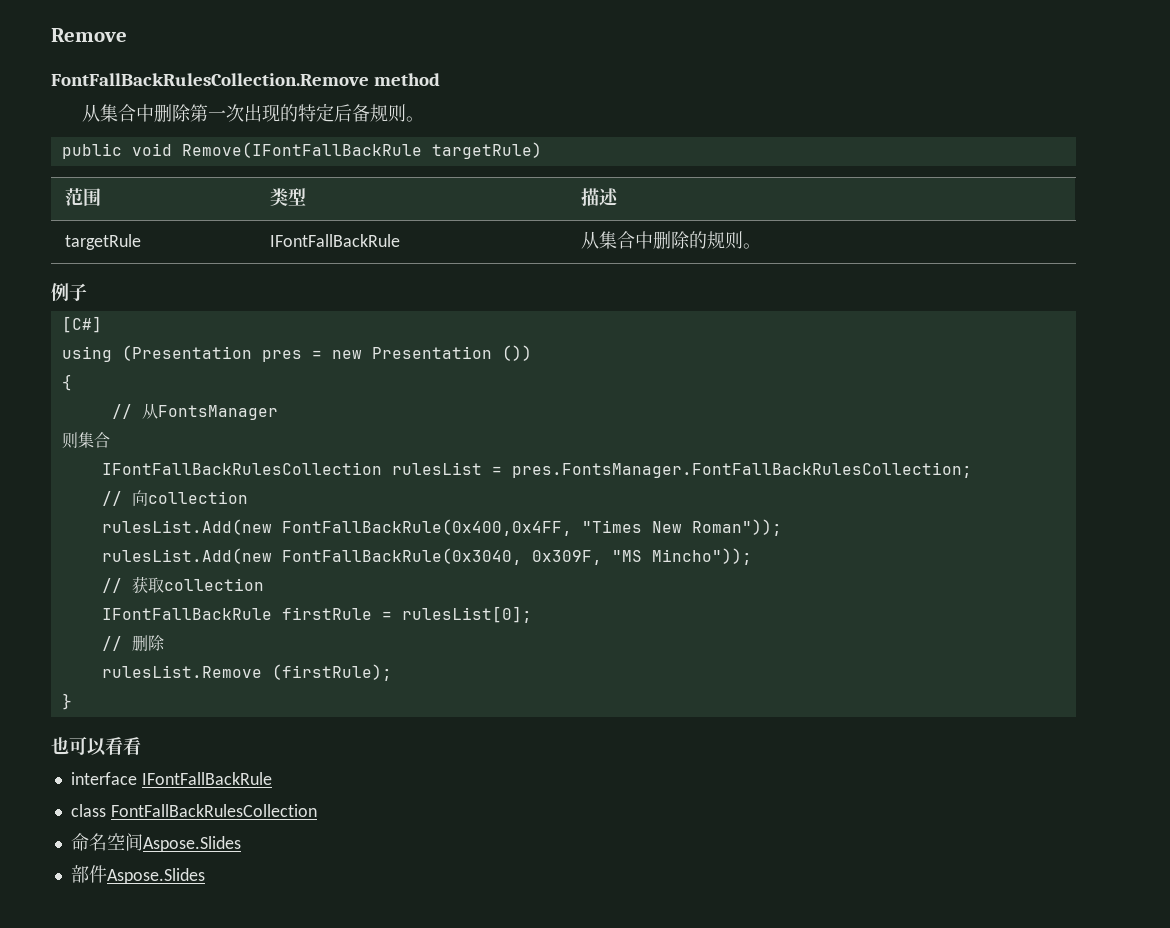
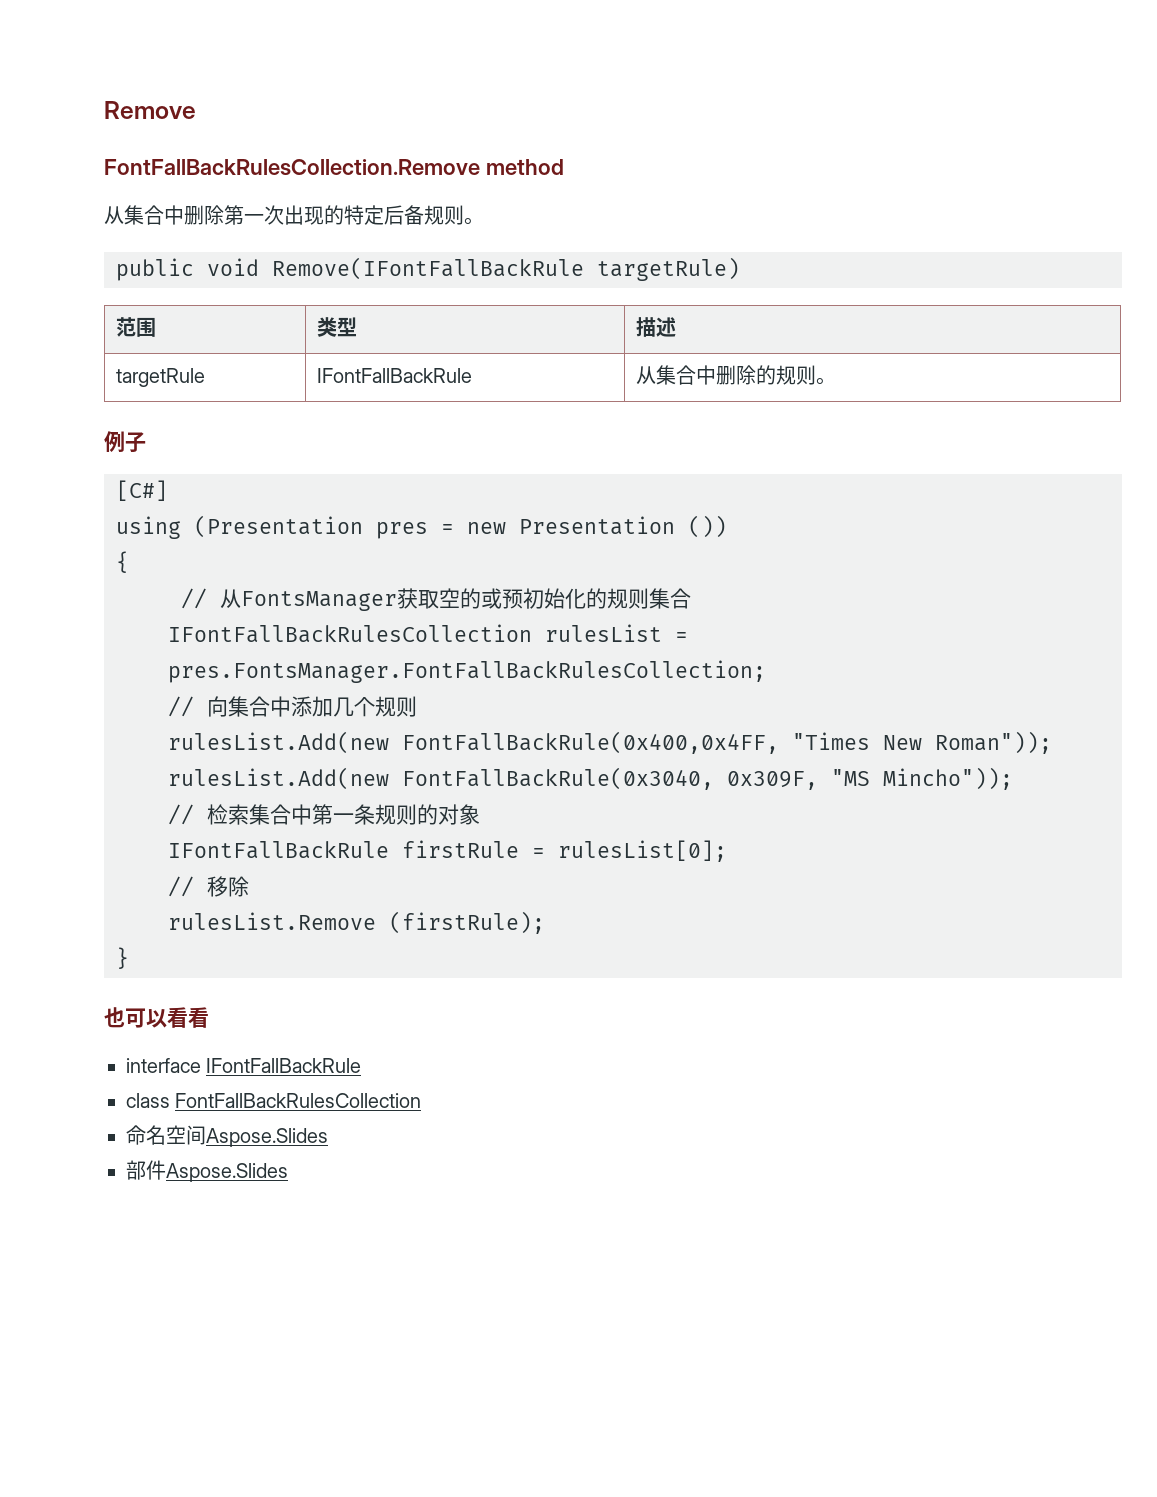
- // 从FontsManager
- 则集合
+ // 从FontsManager获取空的或预初始化的规则集合
- // 向collection
+ // 向集合中添加几个规则
- // 获取collection
+ // 检索集合中第一条规则的对象
- // 删除
+ // 移除

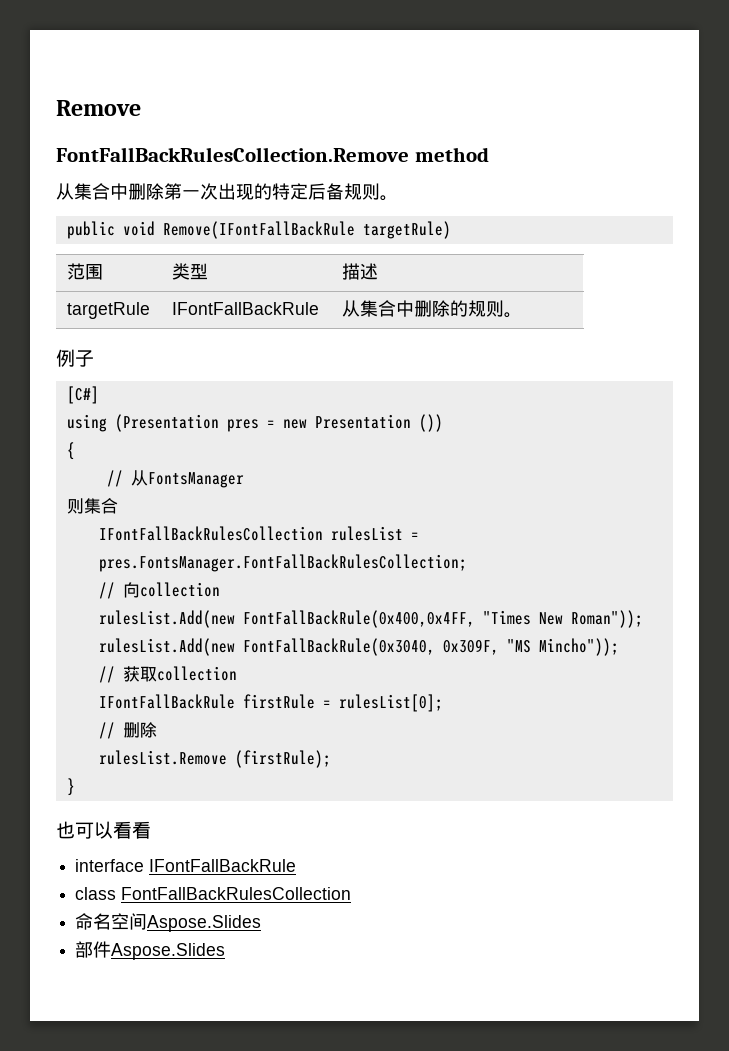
- // 从FontsManager获取空的或预初始化的规则集合
+ // 从FontsManager
+ 则集合
- // 向集合中添加几个规则
+ // 向collection
- // 检索集合中第一条规则的对象
+ // 获取collection
- // 移除
+ // 删除

